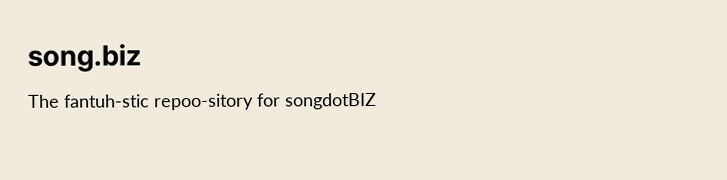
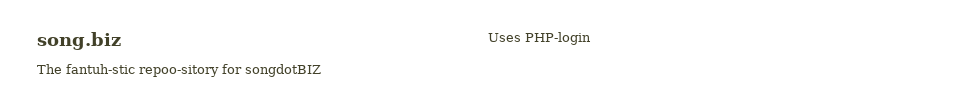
+ Uses PHP-login

